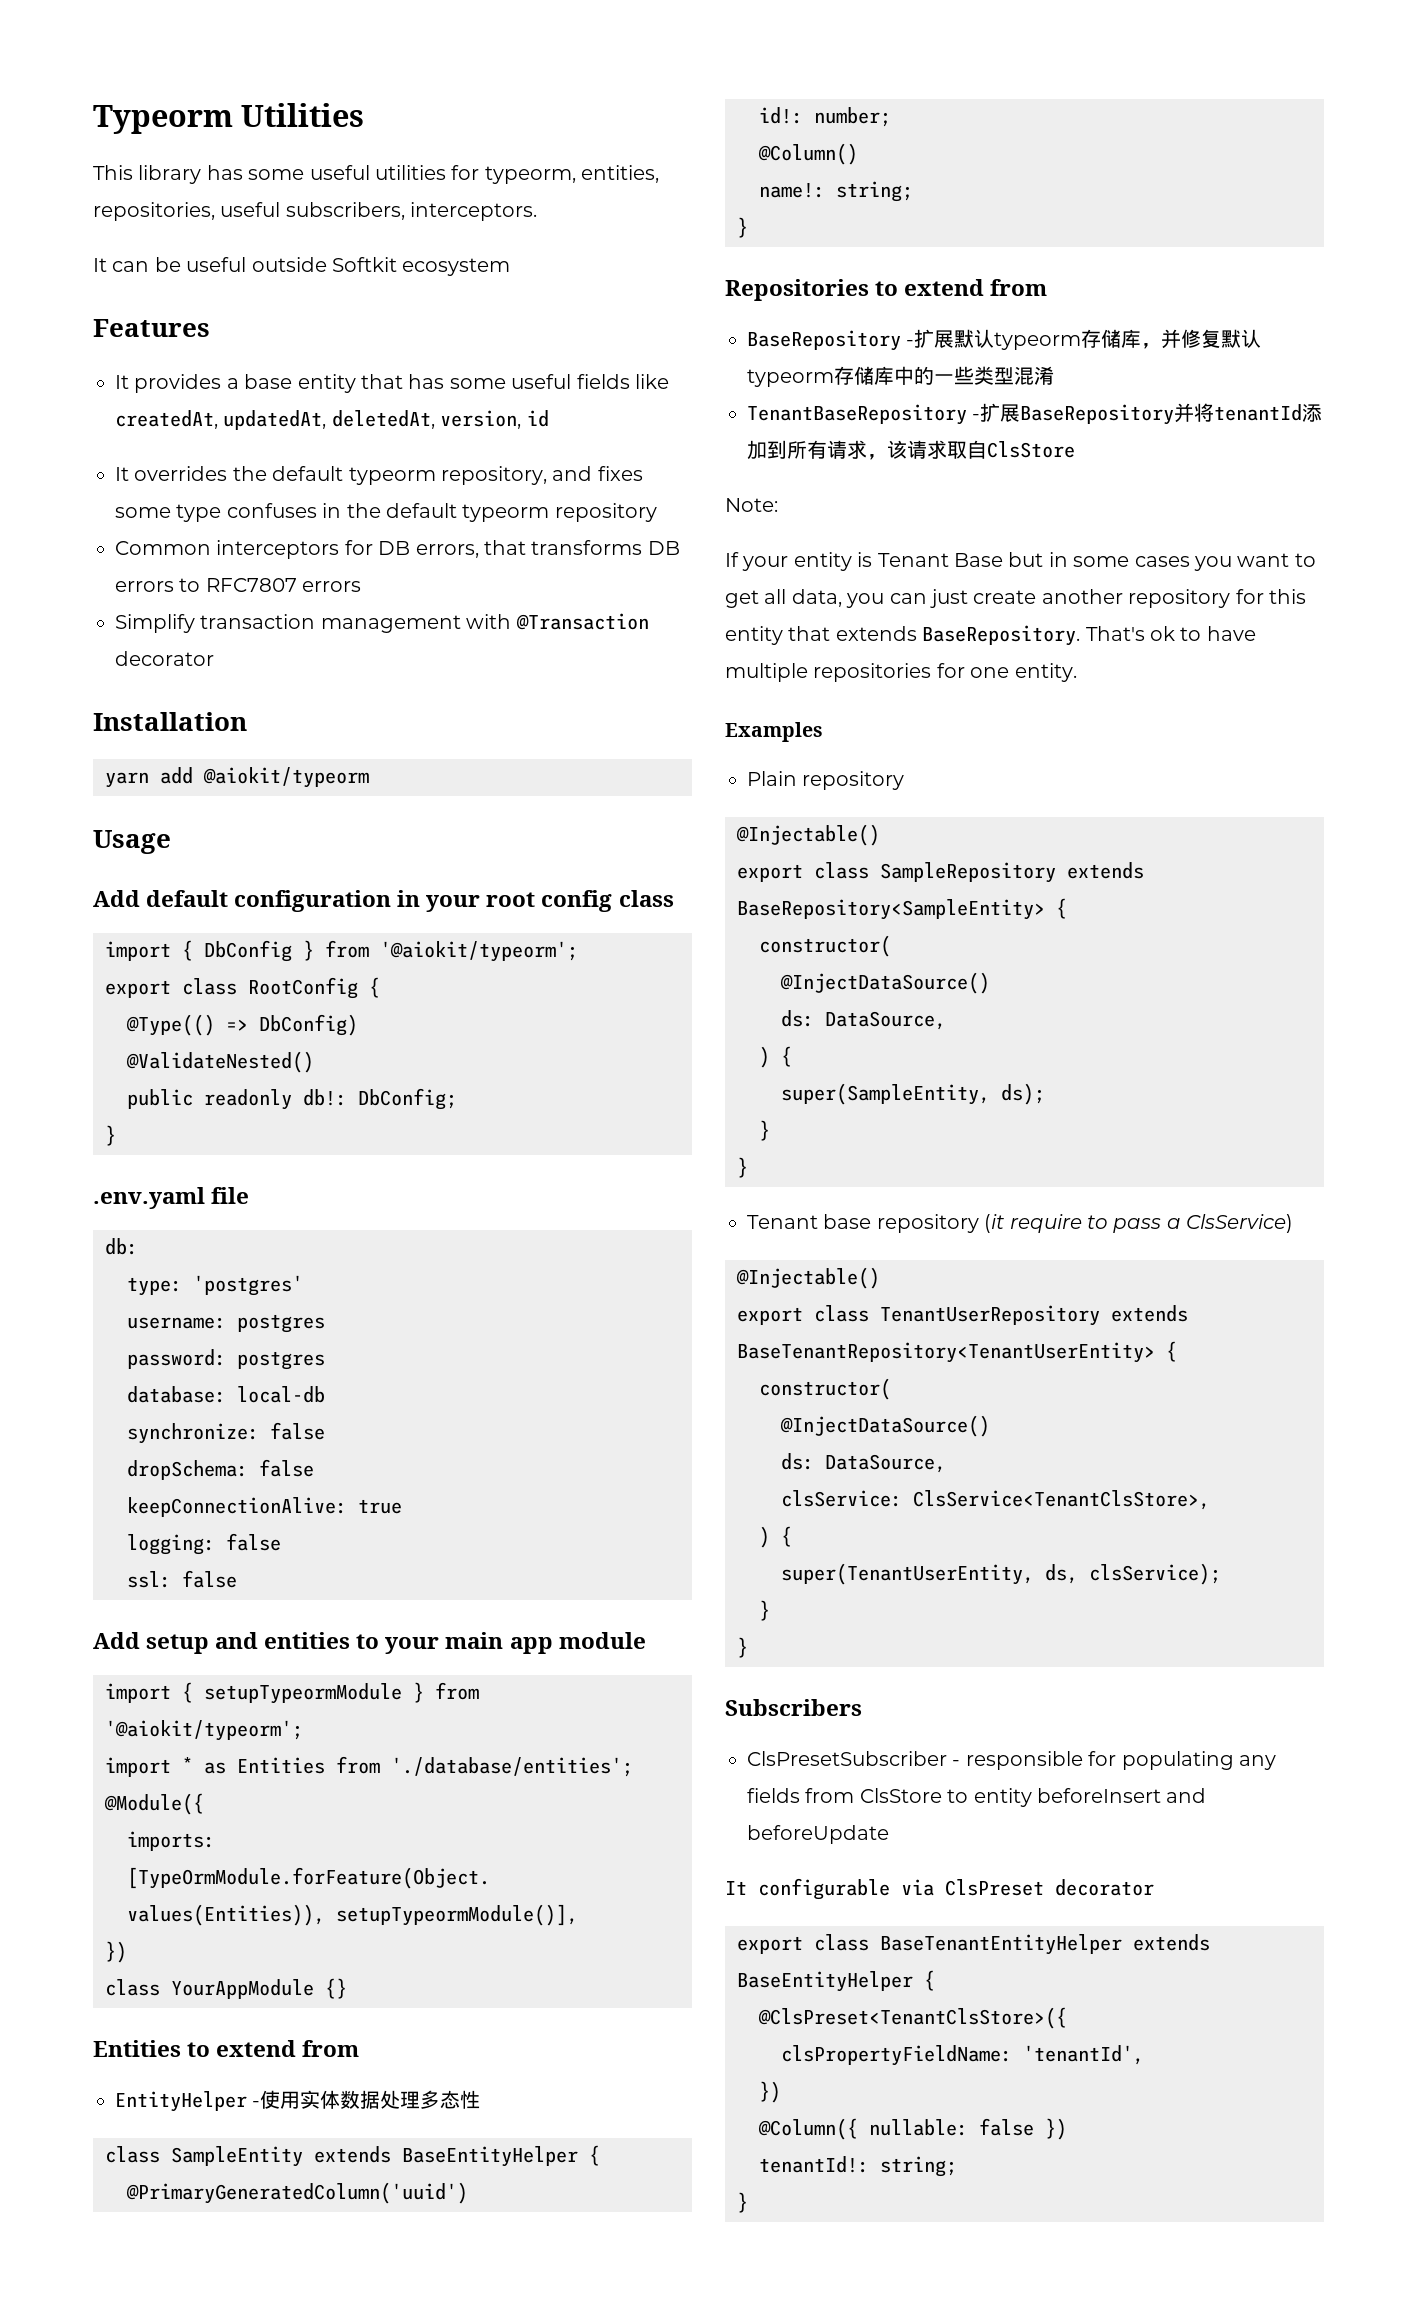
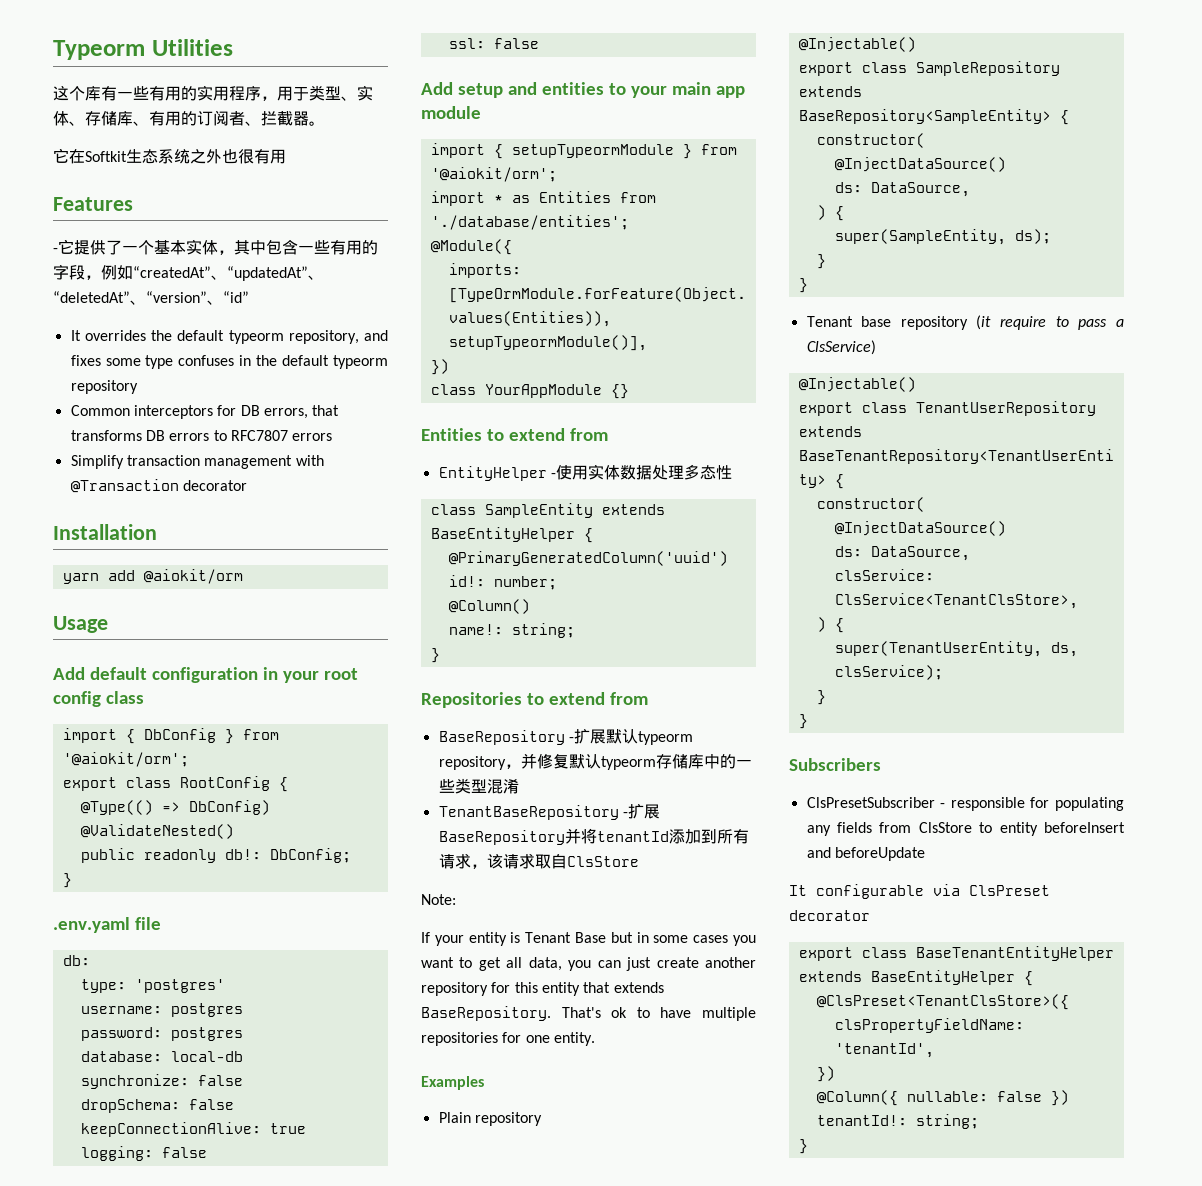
- This library has some useful utilities for typeorm, entities, repositories, useful subscribers, interceptors.
- It can be useful outside Softkit ecosystem
+ 这个库有一些有用的实用程序，用于类型、实体、存储库、有用的订阅者、拦截器。
+ 它在Softkit生态系统之外也很有用
  Features
- It provides a base entity that has some useful fields like createdAt, updatedAt, deletedAt, version, id
+ -它提供了一个基本实体，其中包含一些有用的字段，例如“createdAt”、“updatedAt”、“deletedAt”、“version”、“id”
- yarn add @aiokit/typeorm
+ yarn add @aiokit/orm
- import { DbConfig } from '@aiokit/typeorm';
+ import { DbConfig } from '@aiokit/orm';
- import { setupTypeormModule } from '@aiokit/typeorm';
+ import { setupTypeormModule } from '@aiokit/orm';
- BaseRepository -扩展默认typeorm存储库，并修复默认typeorm存储库中的一些类型混淆
+ BaseRepository -扩展默认typeorm repository，并修复默认typeorm存储库中的一些类型混淆

